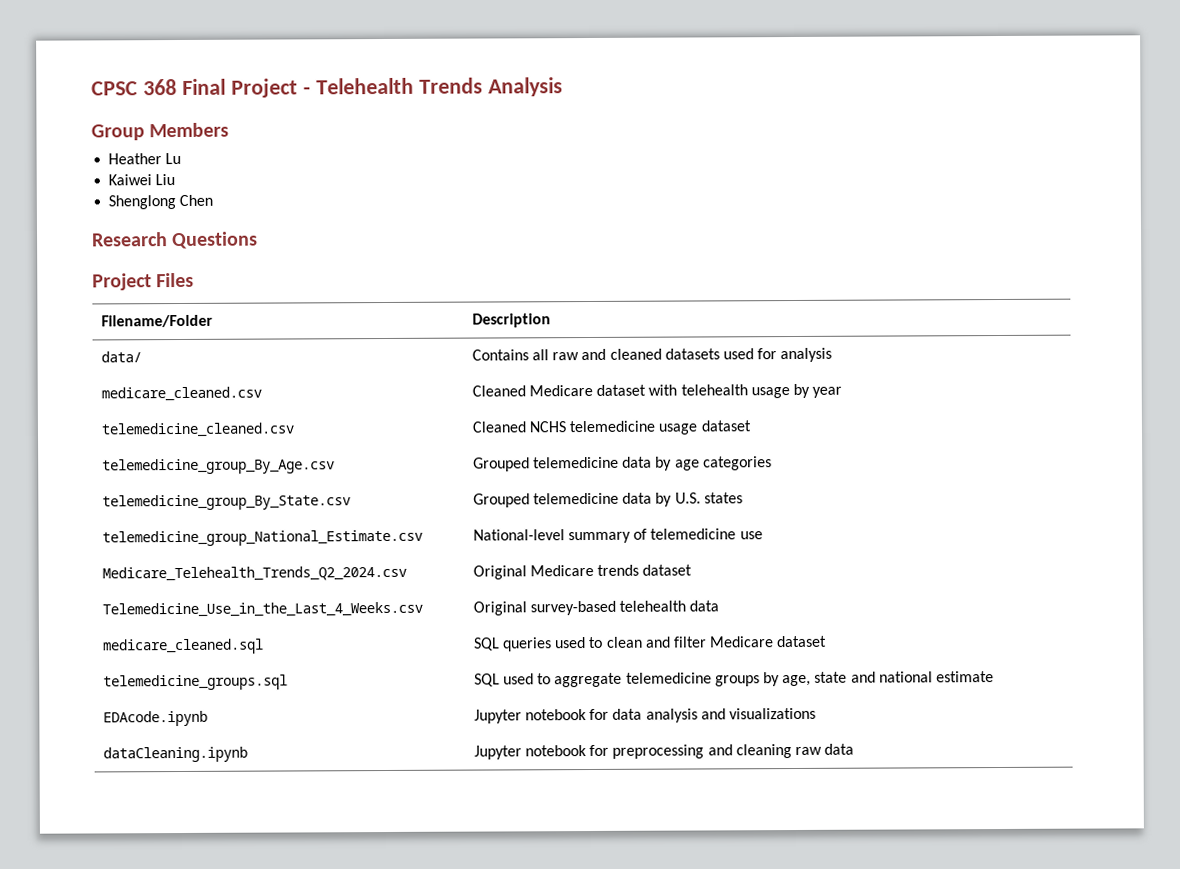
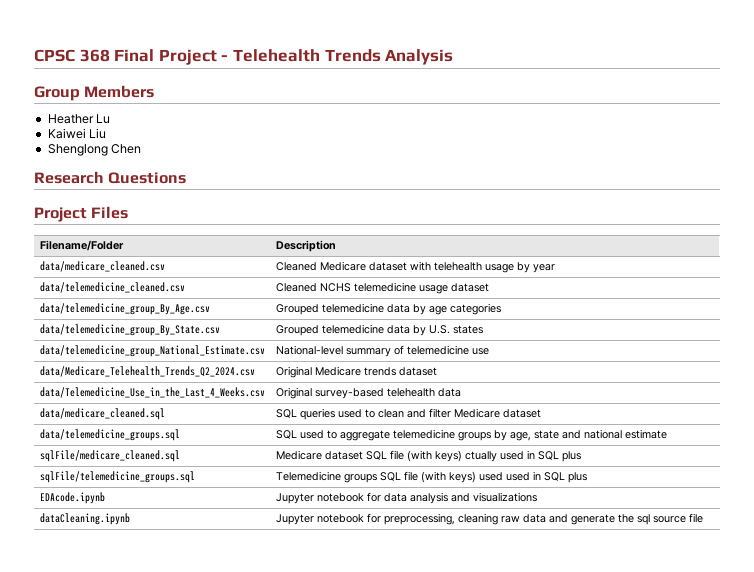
- data/ | Contains all raw and cleaned datasets used for analysis
- medicare_cleaned.csv | Cleaned Medicare dataset with telehealth usage by year
+ data/medicare_cleaned.csv | Cleaned Medicare dataset with telehealth usage by year
- telemedicine_cleaned.csv | Cleaned NCHS telemedicine usage dataset
+ data/telemedicine_cleaned.csv | Cleaned NCHS telemedicine usage dataset
- telemedicine_group_By_Age.csv | Grouped telemedicine data by age categories
+ data/telemedicine_group_By_Age.csv | Grouped telemedicine data by age categories
- telemedicine_group_By_State.csv | Grouped telemedicine data by U.S. states
+ data/telemedicine_group_By_State.csv | Grouped telemedicine data by U.S. states
- telemedicine_group_National_Estimate.csv | National-level summary of telemedicine use
+ data/telemedicine_group_National_Estimate.csv | National-level summary of telemedicine use
- Medicare_Telehealth_Trends_Q2_2024.csv | Original Medicare trends dataset
+ data/Medicare_Telehealth_Trends_Q2_2024.csv | Original Medicare trends dataset
- Telemedicine_Use_in_the_Last_4_Weeks.csv | Original survey-based telehealth data
+ data/Telemedicine_Use_in_the_Last_4_Weeks.csv | Original survey-based telehealth data
- medicare_cleaned.sql | SQL queries used to clean and filter Medicare dataset
+ data/medicare_cleaned.sql | SQL queries used to clean and filter Medicare dataset
- telemedicine_groups.sql | SQL used to aggregate telemedicine groups by age, state and national estimate
+ data/telemedicine_groups.sql | SQL used to aggregate telemedicine groups by age, state and national estimate
+ sqlFile/medicare_cleaned.sql | Medicare dataset SQL file (with keys) ctually used in SQL plus
+ sqlFile/telemedicine_groups.sql | Telemedicine groups SQL file (with keys) used used in SQL plus
- dataCleaning.ipynb | Jupyter notebook for preprocessing and cleaning raw data
+ dataCleaning.ipynb | Jupyter notebook for preprocessing, cleaning raw data and generate the sql source file

